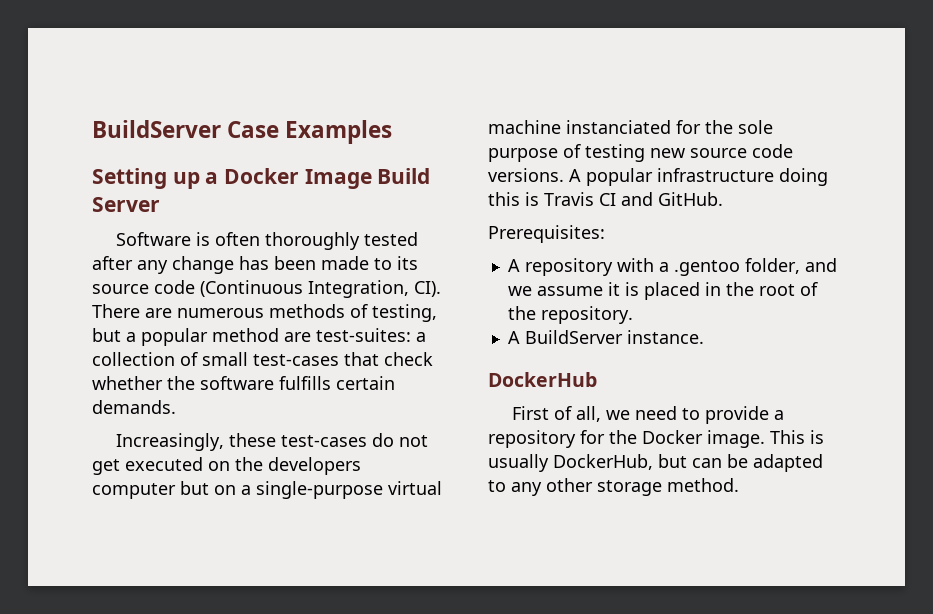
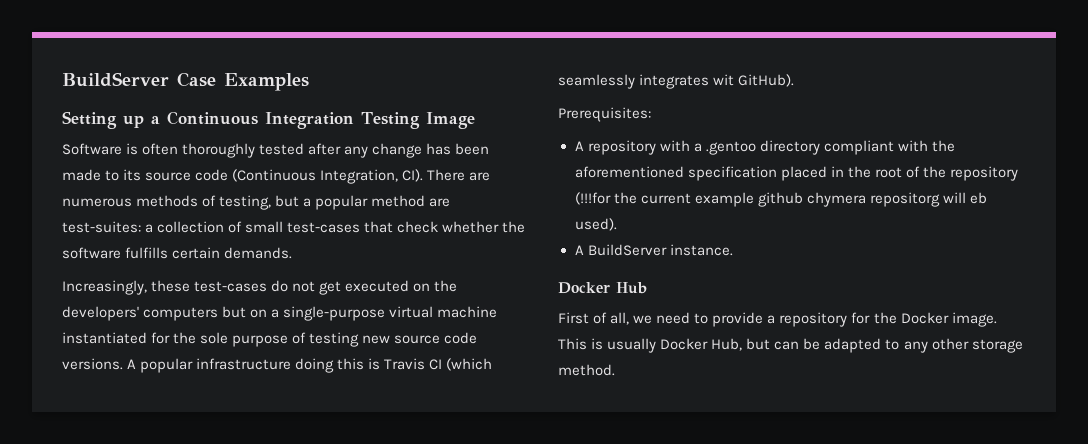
- Setting up a Docker Image Build Server
+ Setting up a Continuous Integration Testing Image
- Increasingly, these test-cases do not get executed on the developers computer but on a single-purpose virtual machine instanciated for the sole purpose of testing new source code versions.
+ Increasingly, these test-cases do not get executed on the developers' computers but on a single-purpose virtual machine instantiated for the sole purpose of testing new source code versions.
- A popular infrastructure doing this is Travis CI and GitHub.
+ A popular infrastructure doing this is Travis CI (which seamlessly integrates wit GitHub).
- A repository with a .gentoo folder, and we assume it is placed in the root of the repository.
+ A repository with a .gentoo directory compliant with the aforementioned specification placed in the root of the repository (!!!for the current example github chymera repositorg will eb used).
- DockerHub
+ Docker Hub
- This is usually DockerHub, but can be adapted to any other storage method.
+ This is usually Docker Hub, but can be adapted to any other storage method.

